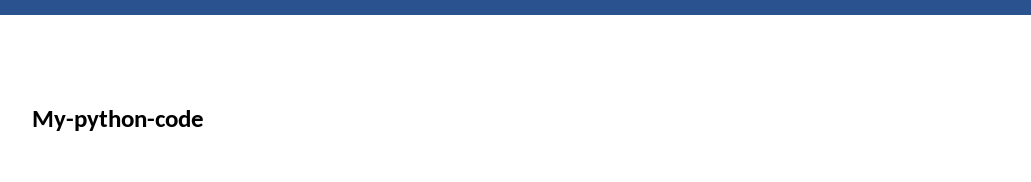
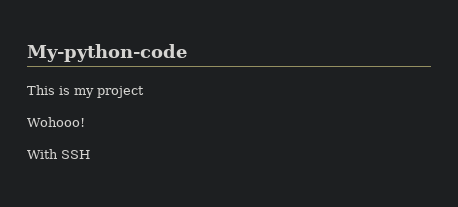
+ This is my project
+ Wohooo!
+ With SSH

